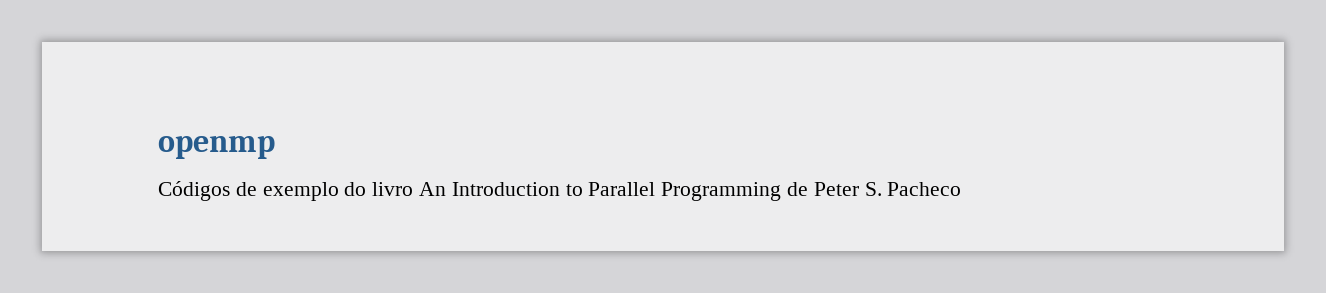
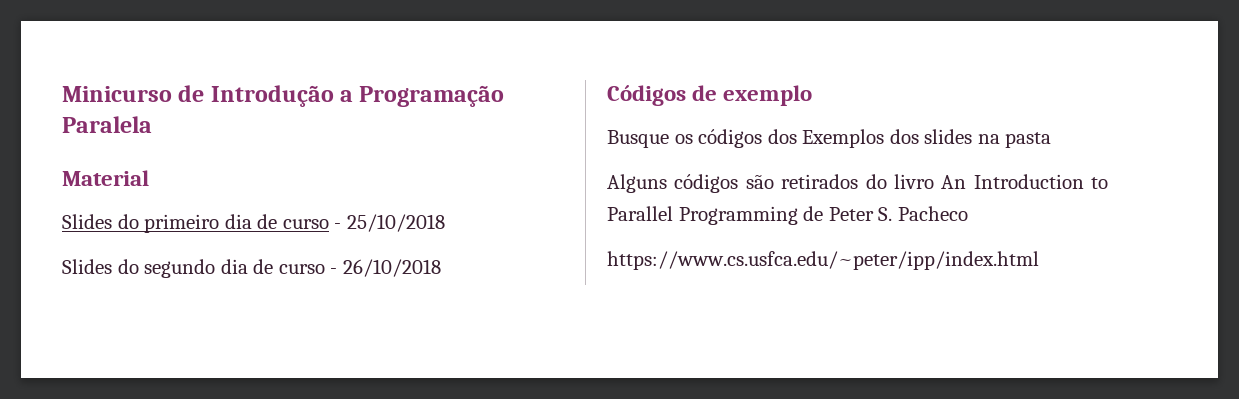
- openmp
- Códigos de exemplo do livro An Introduction to Parallel Programming de Peter S. Pacheco
+ Minicurso de Introdução a Programação Paralela
+ Material
+ Slides do primeiro dia de curso - 25/10/2018
+ Slides do segundo dia de curso - 26/10/2018
+ Códigos de exemplo
+ Busque os códigos dos Exemplos dos slides na pasta
+ Alguns códigos são retirados do livro An Introduction to Parallel Programming de Peter S. Pacheco
+ https://www.cs.usfca.edu/~peter/ipp/index.html

